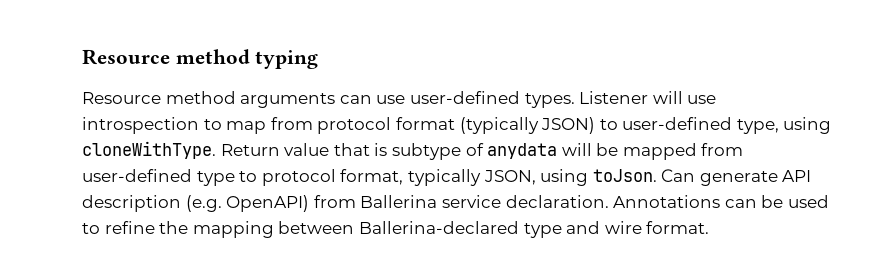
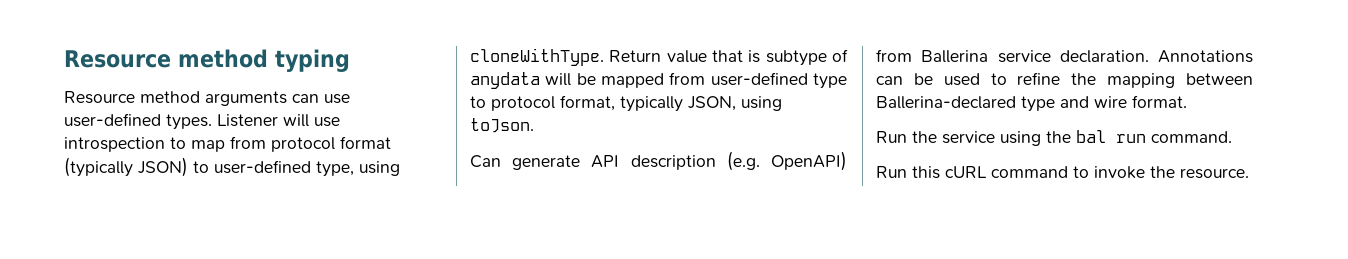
- Return value that is subtype of anydata will be mapped from user-defined type to protocol format, typically JSON, using toJson. Can generate API description (e.g. OpenAPI) from Ballerina service declaration.
+ Return value that is subtype of anydata will be mapped from user-defined type to protocol format, typically JSON, using toJson.
+ Can generate API description (e.g. OpenAPI) from Ballerina service declaration.
+ Run the service using the bal run command.
+ Run this cURL command to invoke the resource.

